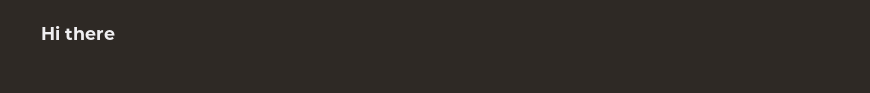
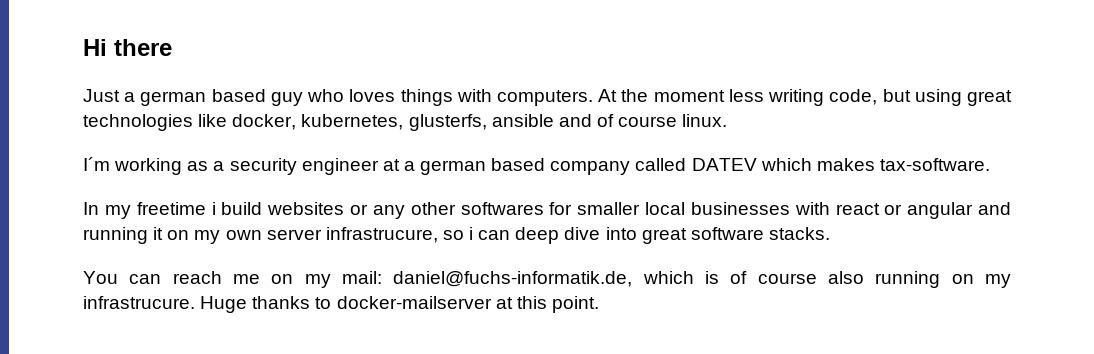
+ Just a german based guy who loves things with computers. At the moment less writing code, but using great technologies like docker, kubernetes, glusterfs, ansible and of course linux.
+ I´m working as a security engineer at a german based company called DATEV which makes tax-software.
+ In my freetime i build websites or any other softwares for smaller local businesses with react or angular and running it on my own server infrastrucure, so i can deep dive into great software stacks.
+ You can reach me on my mail: daniel@fuchs-informatik.de, which is of course also running on my infrastrucure. Huge thanks to docker-mailserver at this point.

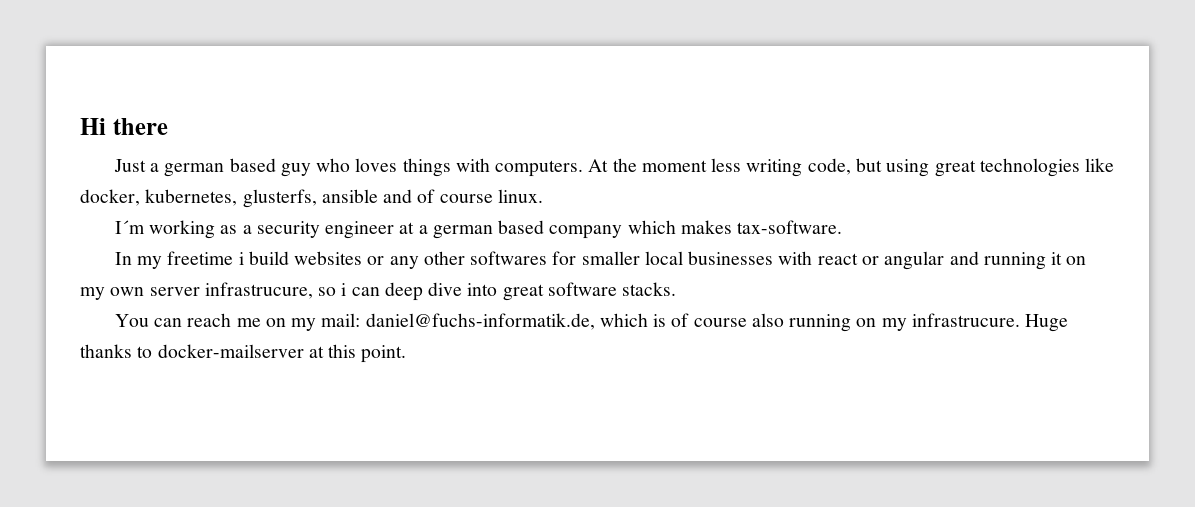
- I´m working as a security engineer at a german based company called DATEV which makes tax-software.
+ I´m working as a security engineer at a german based company which makes tax-software.

